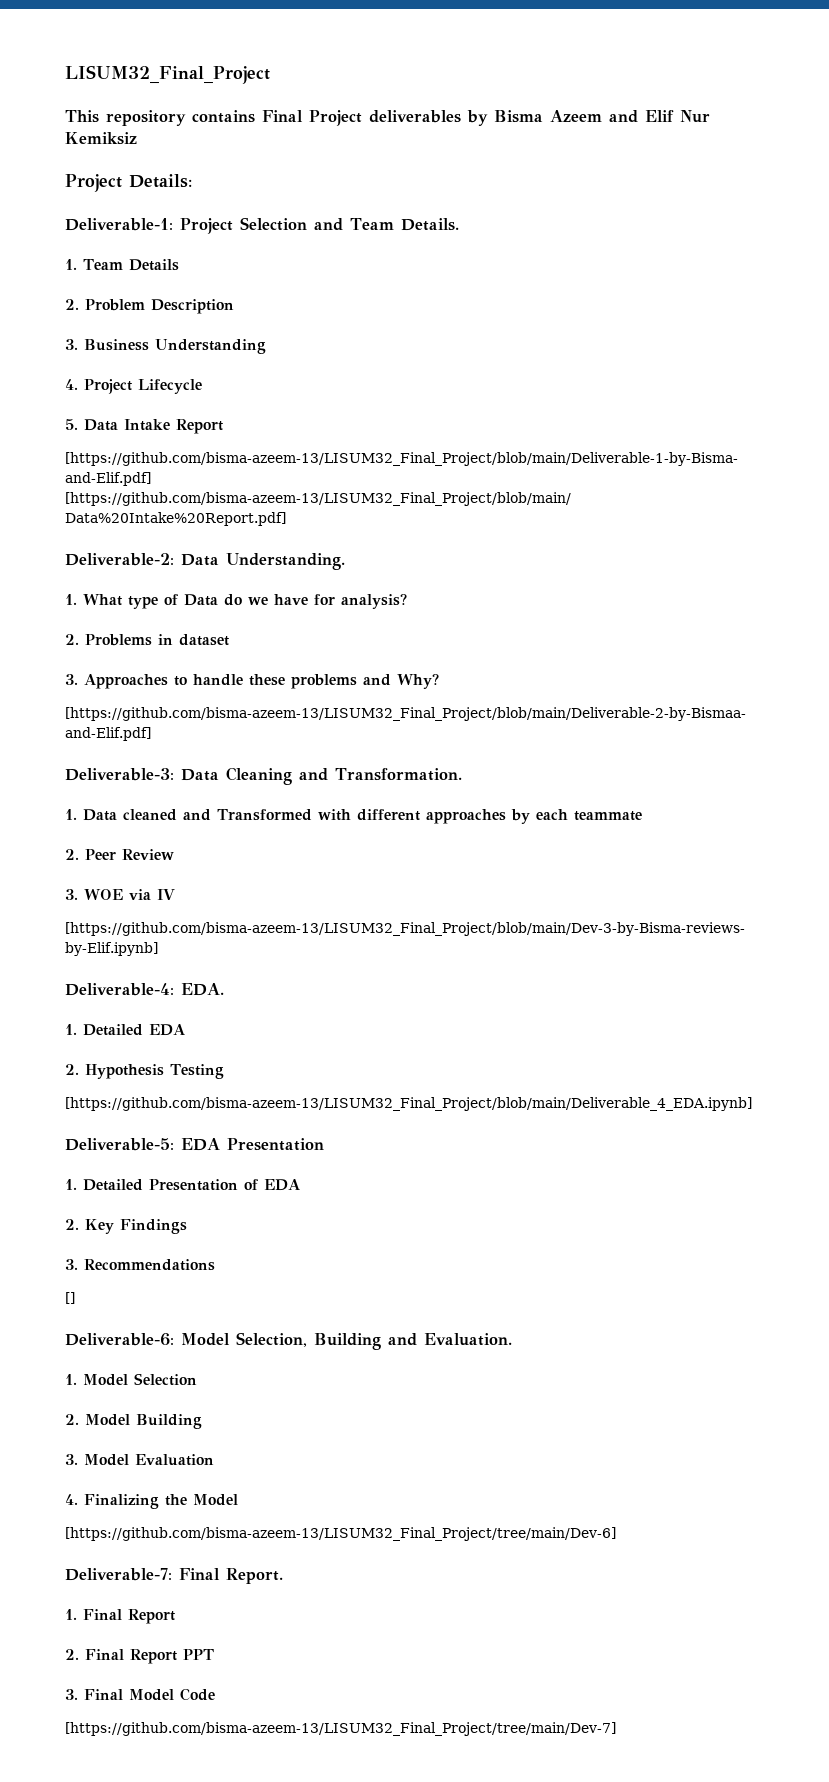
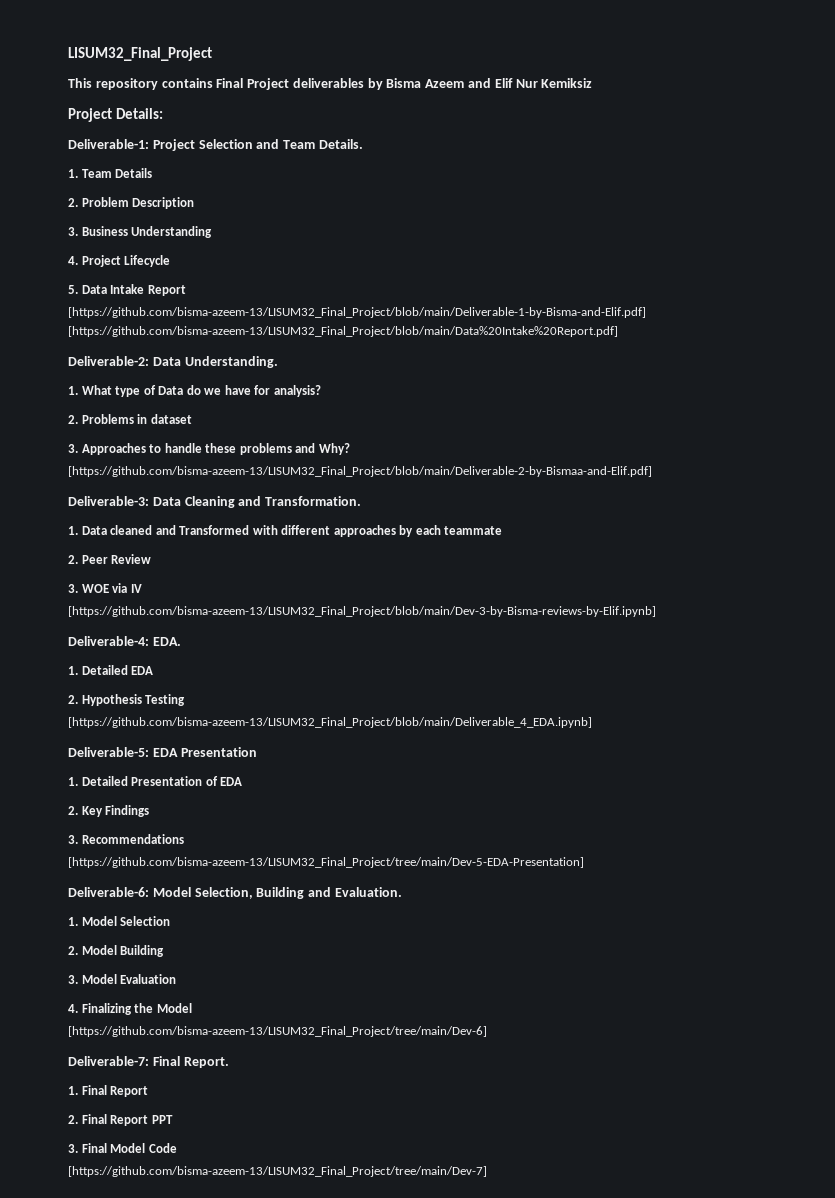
- []
+ [https://github.com/bisma-azeem-13/LISUM32_Final_Project/tree/main/Dev-5-EDA-Presentation]

